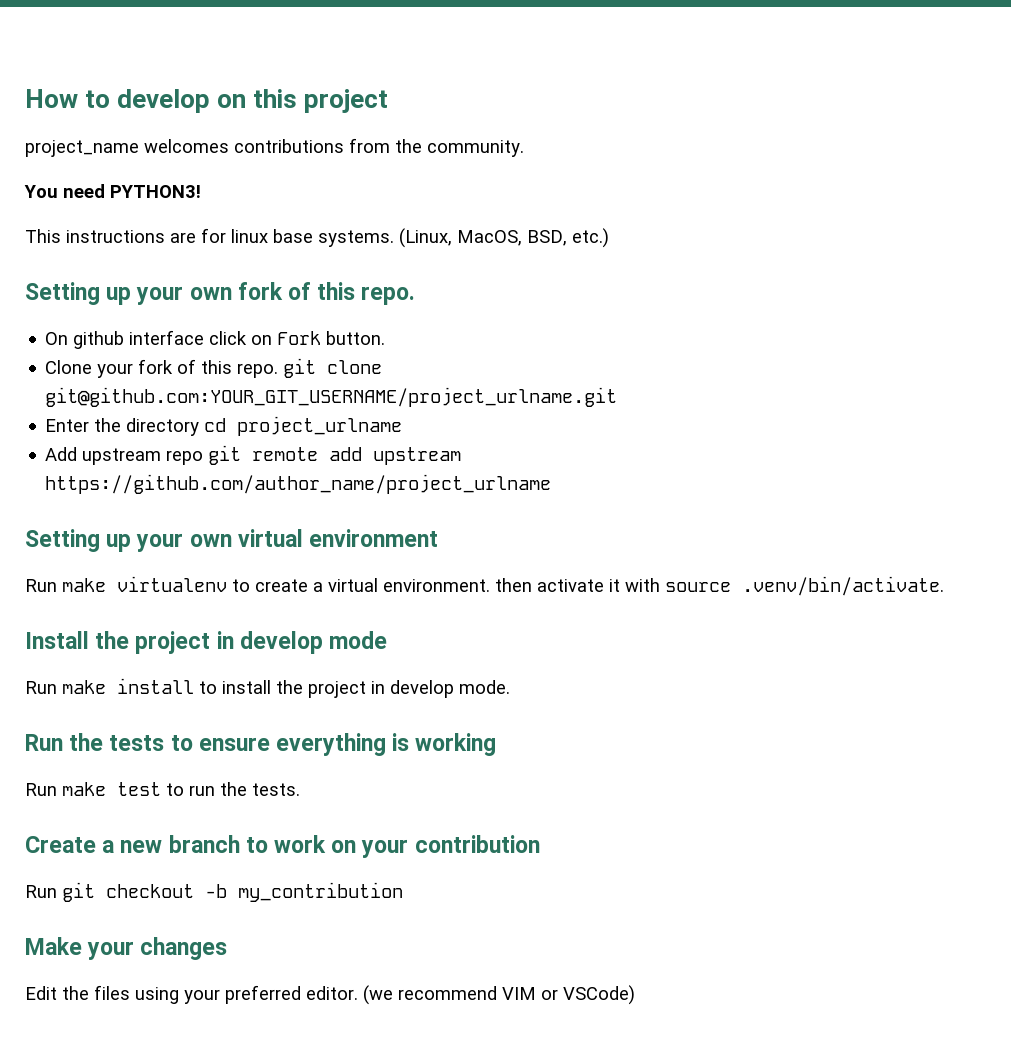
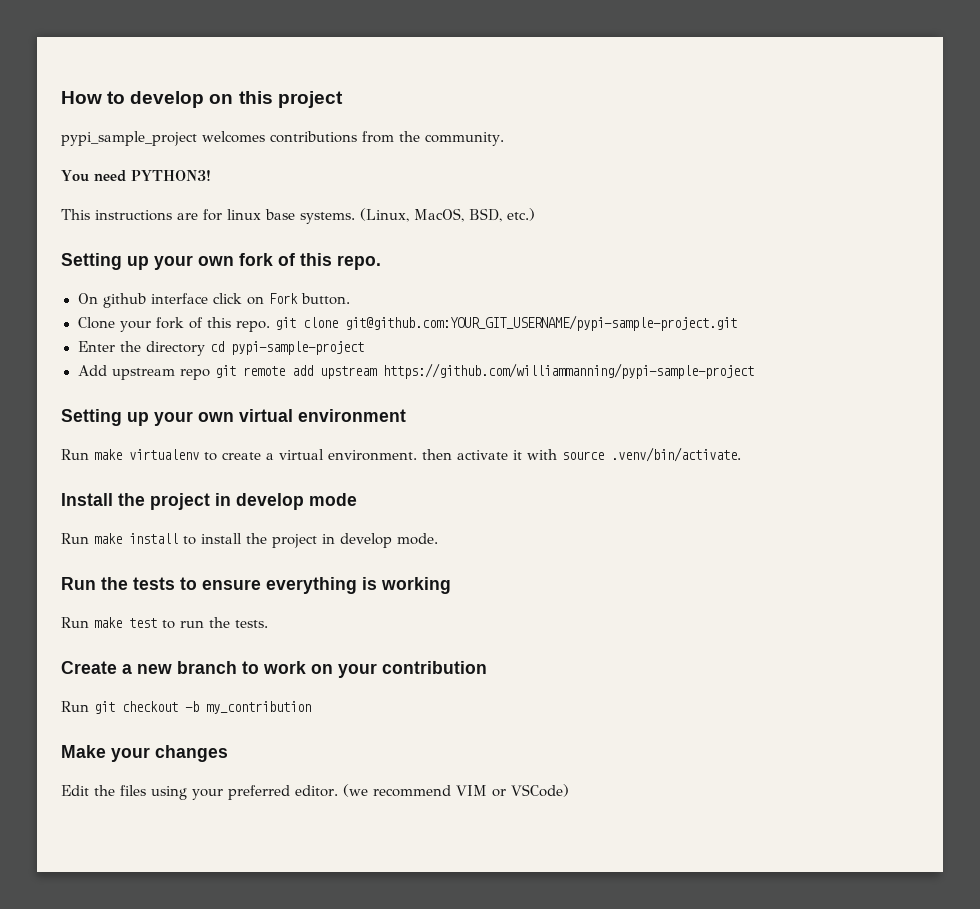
- project_name welcomes contributions from the community.
+ pypi_sample_project welcomes contributions from the community.
- Clone your fork of this repo. git clone git@github.com:YOUR_GIT_USERNAME/project_urlname.git
+ Clone your fork of this repo. git clone git@github.com:YOUR_GIT_USERNAME/pypi-sample-project.git
- Enter the directory cd project_urlname
+ Enter the directory cd pypi-sample-project
- Add upstream repo git remote add upstream https://github.com/author_name/project_urlname
+ Add upstream repo git remote add upstream https://github.com/williammanning/pypi-sample-project

